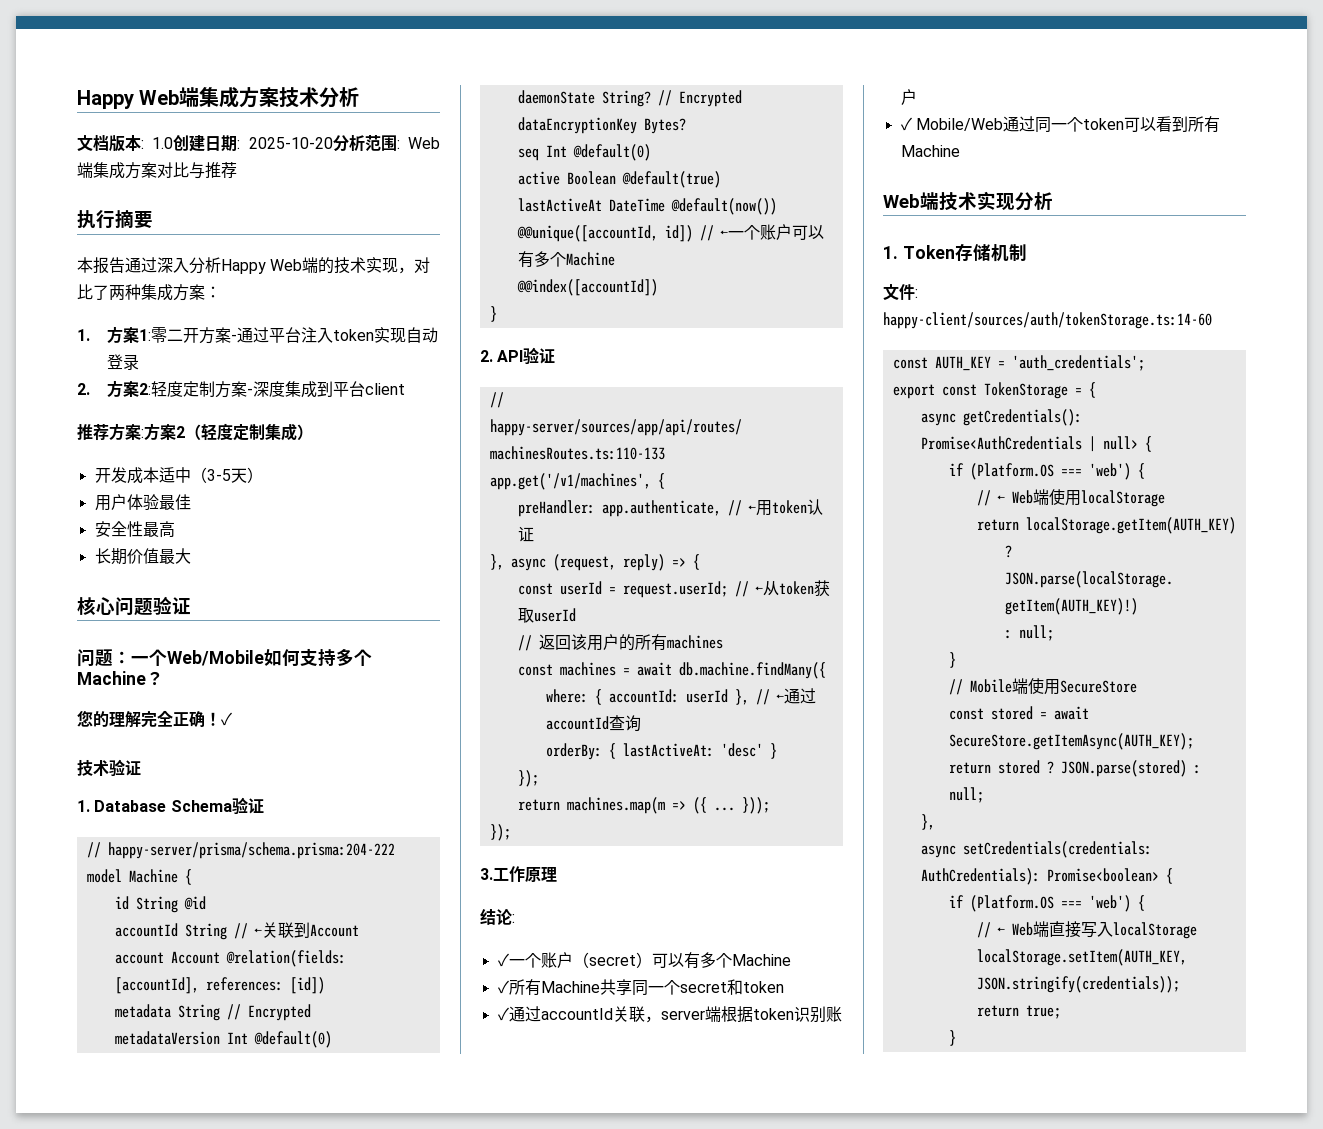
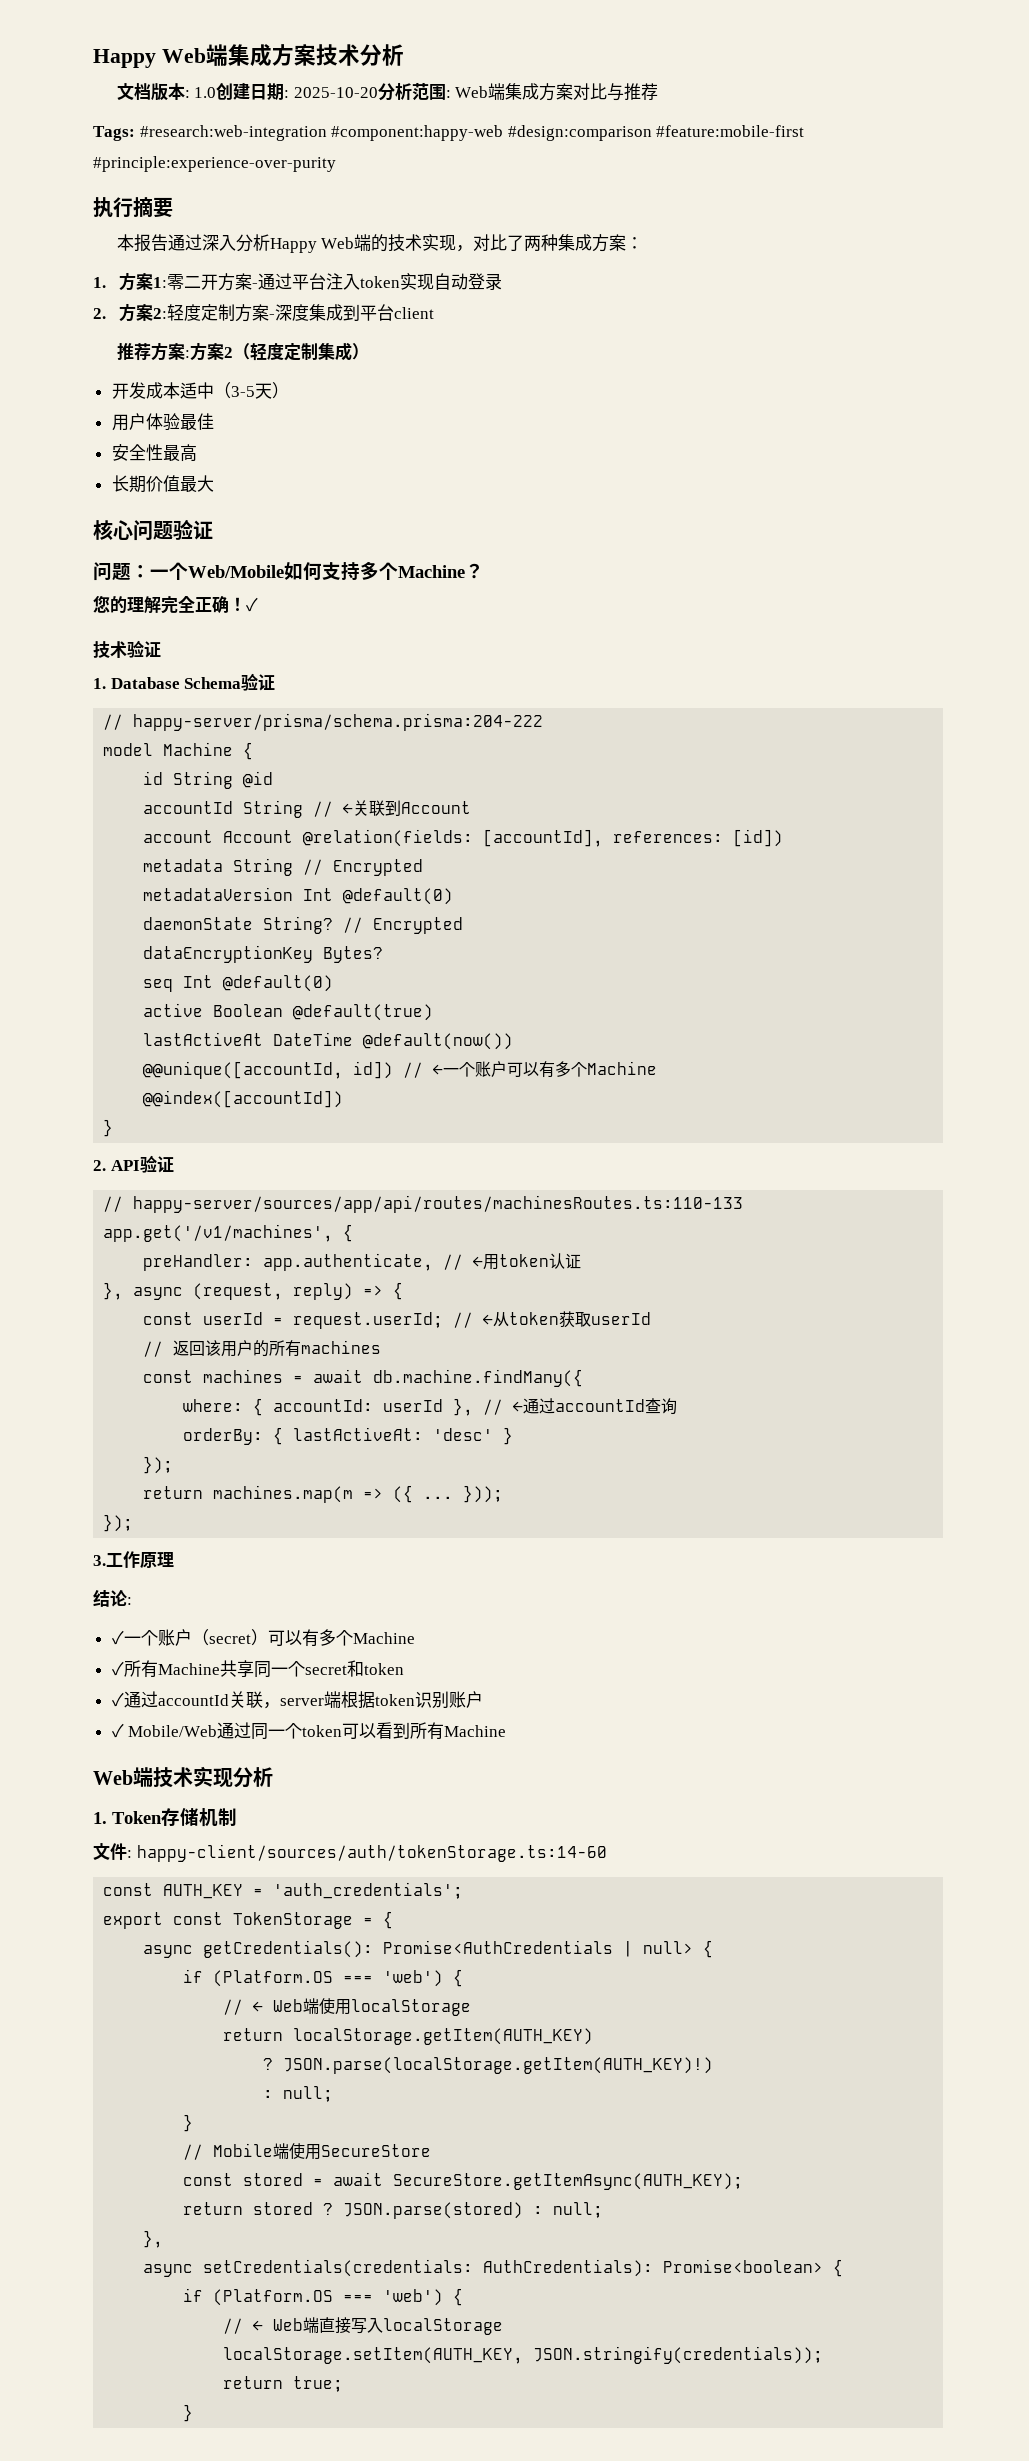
+ Tags: #research:web-integration #component:happy-web #design:comparison #feature:mobile-first #principle:experience-over-purity

